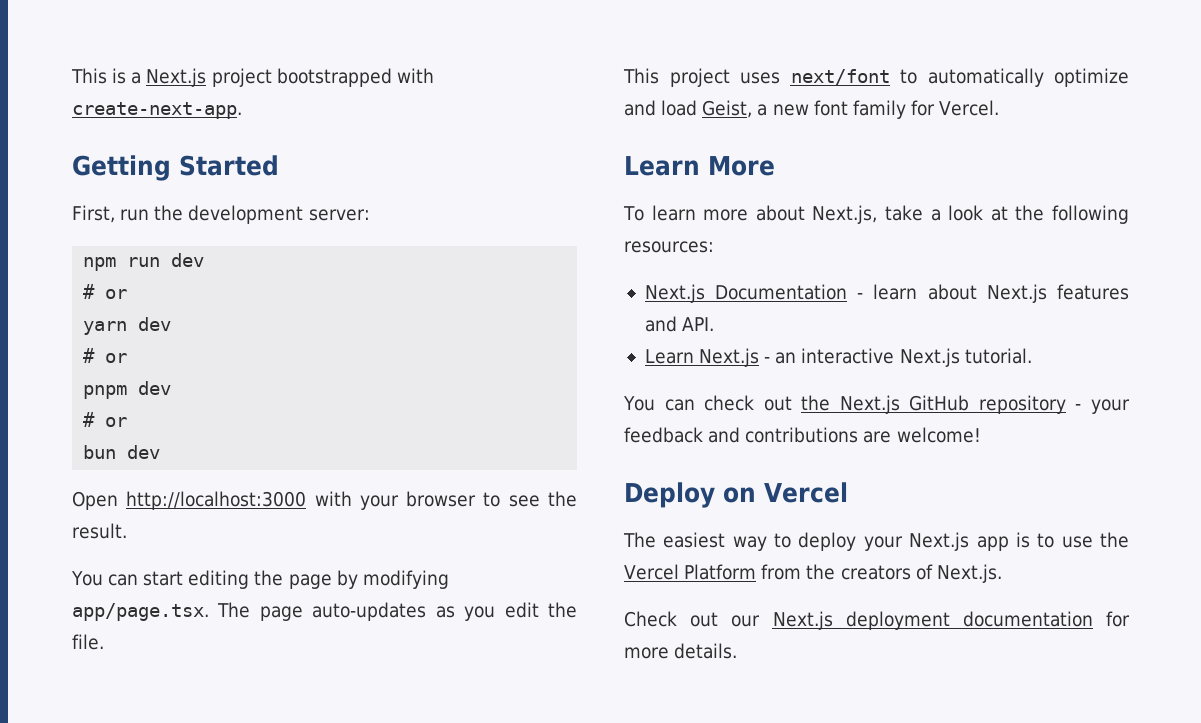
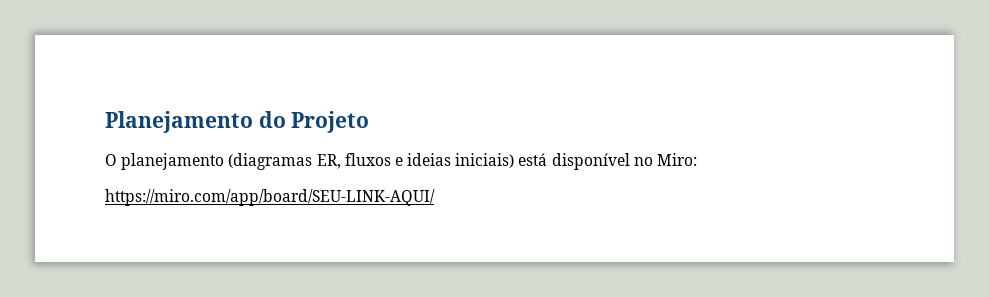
- This is a Next.js project bootstrapped with create-next-app.
- Getting Started
- First, run the development server:
- npm run dev
- # or
- yarn dev
- # or
- pnpm dev
- # or
- bun dev
- Open http://localhost:3000 with your browser to see the result.
- You can start editing the page by modifying app/page.tsx. The page auto-updates as you edit the file.
- This project uses next/font to automatically optimize and load Geist, a new font family for Vercel.
- Learn More
- To learn more about Next.js, take a look at the following resources:
- Next.js Documentation - learn about Next.js features and API.
- Learn Next.js - an interactive Next.js tutorial.
- You can check out the Next.js GitHub repository - your feedback and contributions are welcome!
- Deploy on Vercel
- The easiest way to deploy your Next.js app is to use the Vercel Platform from the creators of Next.js.
- Check out our Next.js deployment documentation for more details.
+ Planejamento do Projeto
+ O planejamento (diagramas ER, fluxos e ideias iniciais) está disponível no Miro:
+ https://miro.com/app/board/SEU-LINK-AQUI/

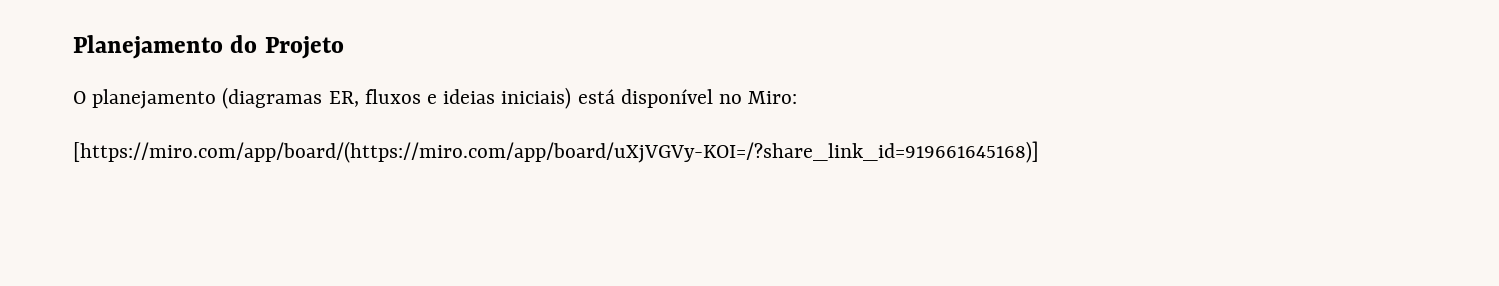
- https://miro.com/app/board/SEU-LINK-AQUI/
+ [https://miro.com/app/board/(https://miro.com/app/board/uXjVGVy-KOI=/?share_link_id=919661645168)]

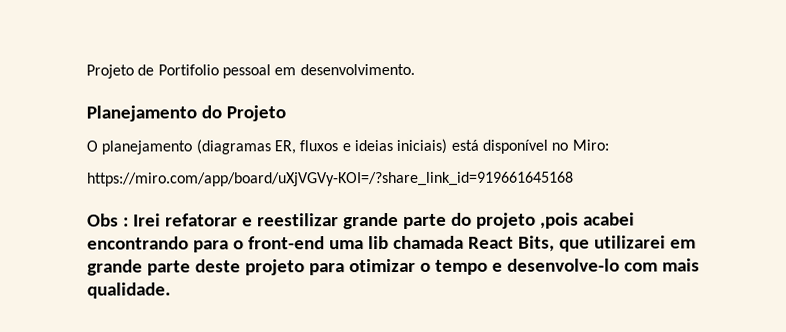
+ Projeto de Portifolio pessoal em desenvolvimento.
- [https://miro.com/app/board/(https://miro.com/app/board/uXjVGVy-KOI=/?share_link_id=919661645168)]
+ https://miro.com/app/board/uXjVGVy-KOI=/?share_link_id=919661645168
+ Obs : Irei refatorar e reestilizar grande parte do projeto ,pois acabei encontrando para o front-end uma lib chamada React Bits, que utilizarei em grande parte deste projeto para otimizar o tempo e desenvolve-lo com mais qualidade.

